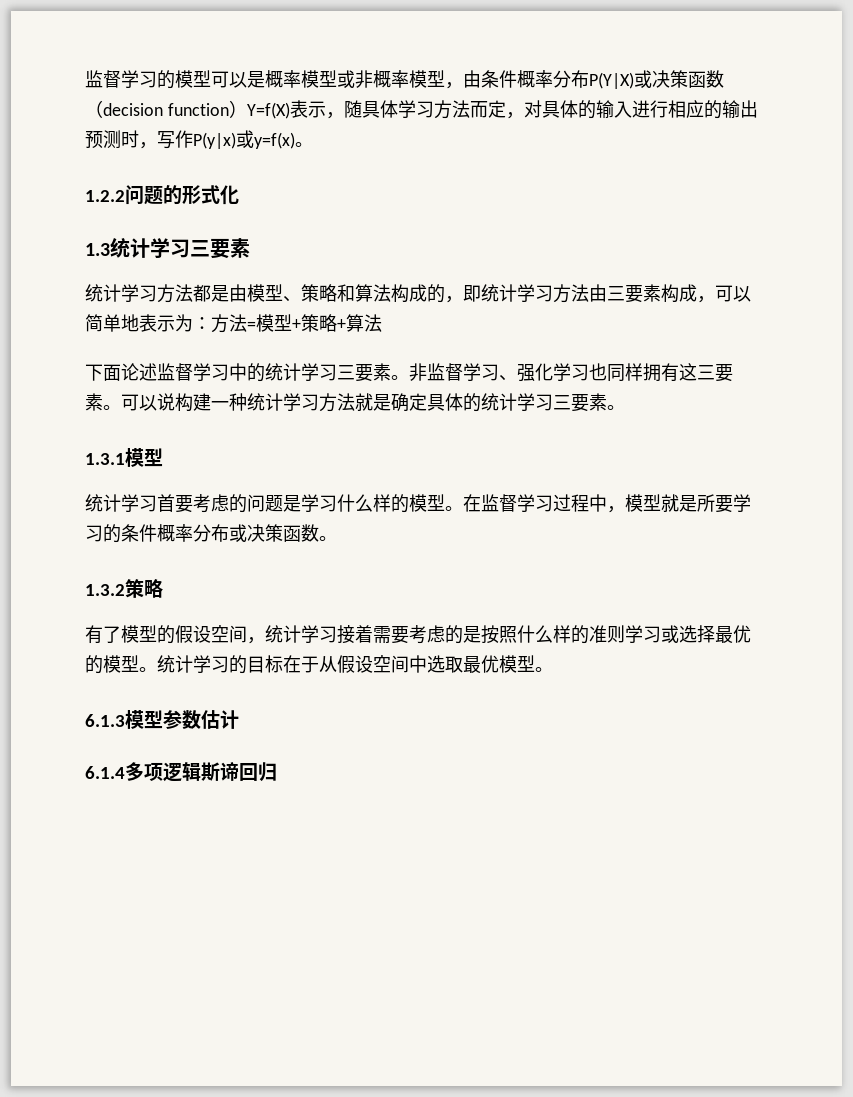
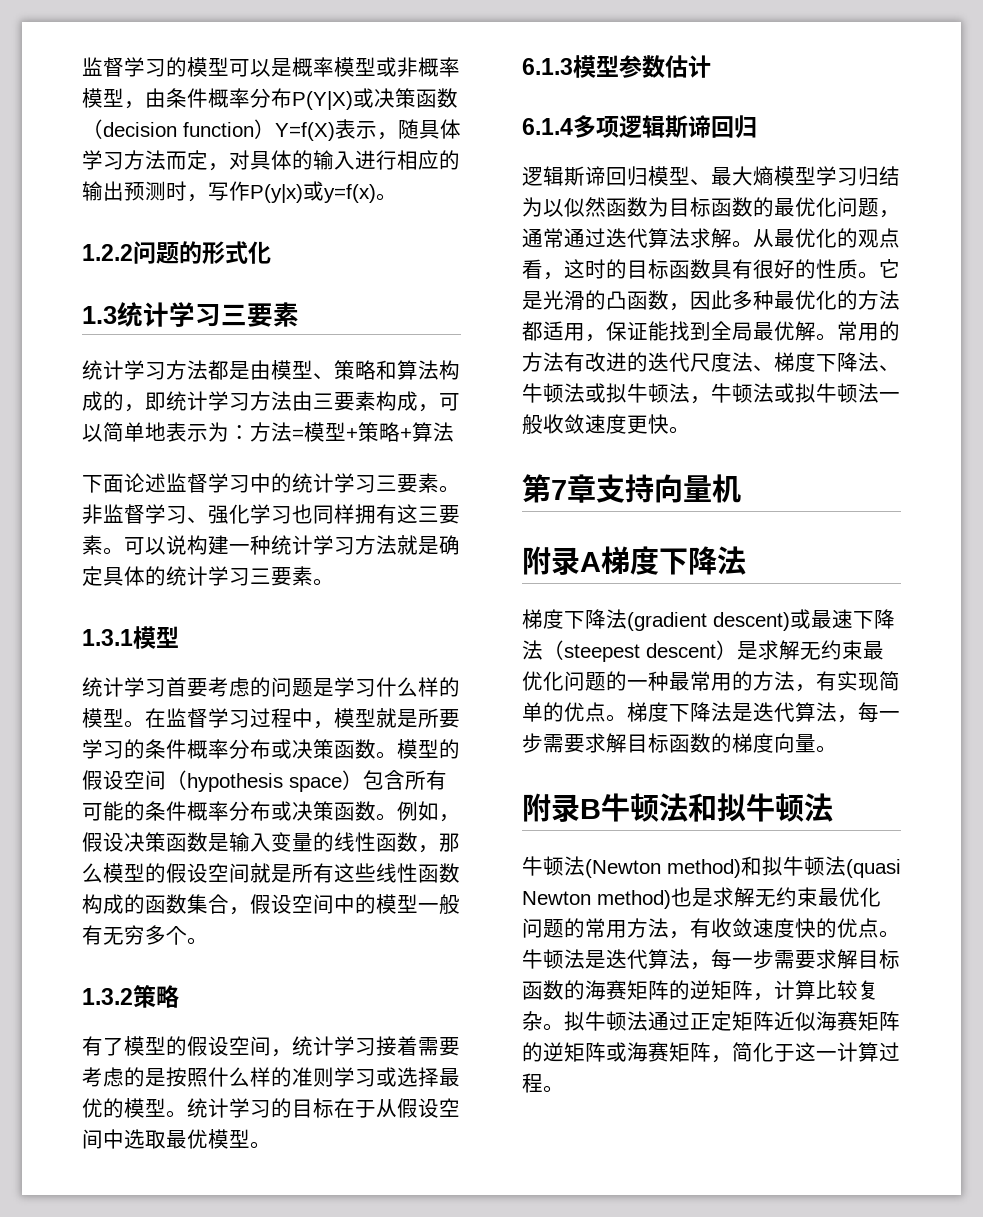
+ 模型的假设空间（hypothesis space）包含所有可能的条件概率分布或决策函数。例如，假设决策函数是输入变量的线性函数，那么模型的假设空间就是所有这些线性函数构成的函数集合，假设空间中的模型一般有无穷多个。
+ 逻辑斯谛回归模型、最大熵模型学习归结为以似然函数为目标函数的最优化问题，通常通过迭代算法求解。从最优化的观点看，这时的目标函数具有很好的性质。它是光滑的凸函数，因此多种最优化的方法都适用，保证能找到全局最优解。常用的方法有改进的迭代尺度法、梯度下降法、牛顿法或拟牛顿法，牛顿法或拟牛顿法一般收敛速度更快。
+ 第7章支持向量机
+ 附录A梯度下降法
+ 梯度下降法(gradient descent)或最速下降法（steepest descent）是求解无约束最优化问题的一种最常用的方法，有实现简单的优点。梯度下降法是迭代算法，每一步需要求解目标函数的梯度向量。
+ 附录B牛顿法和拟牛顿法
+ 牛顿法(Newton method)和拟牛顿法(quasi Newton method)也是求解无约束最优化问题的常用方法，有收敛速度快的优点。牛顿法是迭代算法，每一步需要求解目标函数的海赛矩阵的逆矩阵，计算比较复杂。拟牛顿法通过正定矩阵近似海赛矩阵的逆矩阵或海赛矩阵，简化于这一计算过程。

